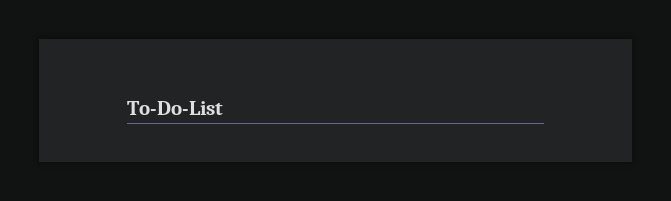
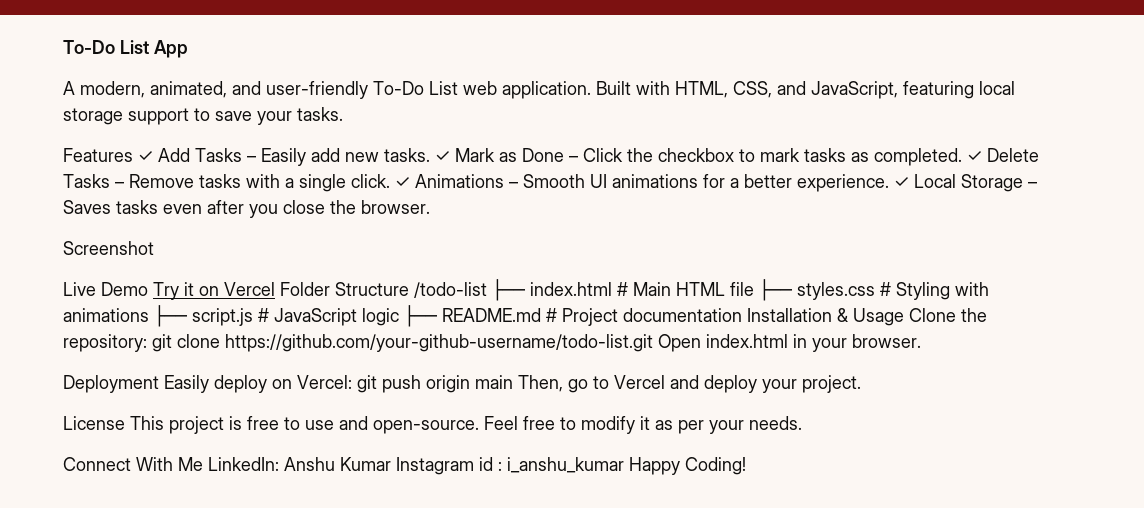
- To-Do-List
+ To-Do List App
+ A modern, animated, and user-friendly To-Do List web application. Built with HTML, CSS, and JavaScript, featuring local storage support to save your tasks.
+ Features ✓ Add Tasks – Easily add new tasks. ✓ Mark as Done – Click the checkbox to mark tasks as completed. ✓ Delete Tasks – Remove tasks with a single click. ✓ Animations – Smooth UI animations for a better experience. ✓ Local Storage – Saves tasks even after you close the browser.
+ Screenshot
+ Live Demo Try it on Vercel Folder Structure /todo-list ├── index.html # Main HTML file ├── styles.css # Styling with animations ├── script.js # JavaScript logic ├── README.md # Project documentation Installation & Usage Clone the repository: git clone https://github.com/your-github-username/todo-list.git Open index.html in your browser.
+ Deployment Easily deploy on Vercel: git push origin main Then, go to Vercel and deploy your project.
+ License This project is free to use and open-source. Feel free to modify it as per your needs.
+ Connect With Me LinkedIn: Anshu Kumar Instagram id : i_anshu_kumar Happy Coding!

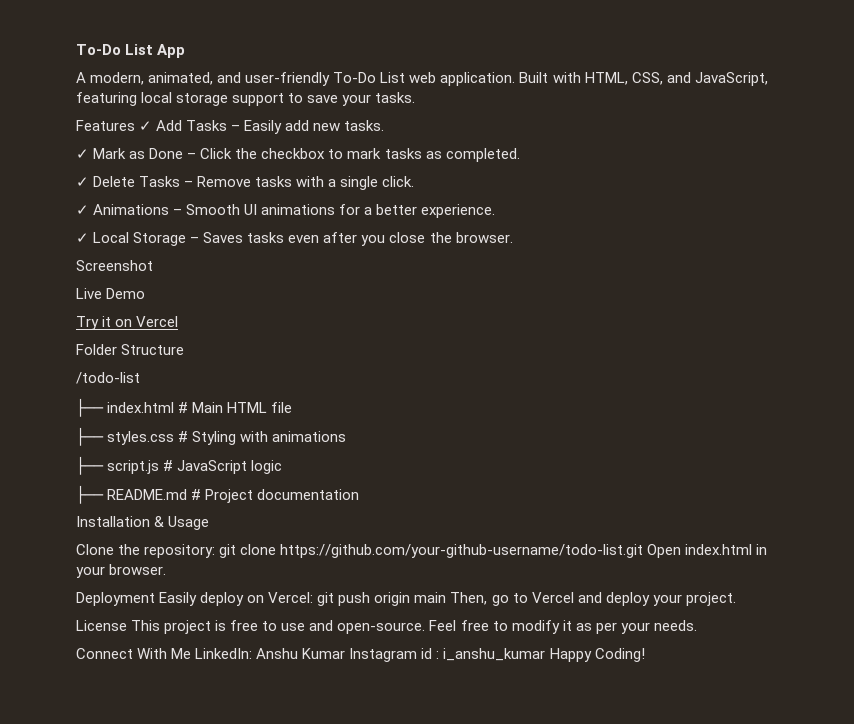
- Features ✓ Add Tasks – Easily add new tasks. ✓ Mark as Done – Click the checkbox to mark tasks as completed. ✓ Delete Tasks – Remove tasks with a single click. ✓ Animations – Smooth UI animations for a better experience. ✓ Local Storage – Saves tasks even after you close the browser.
+ Features ✓ Add Tasks – Easily add new tasks.
+ ✓ Mark as Done – Click the checkbox to mark tasks as completed.
+ ✓ Delete Tasks – Remove tasks with a single click.
+ ✓ Animations – Smooth UI animations for a better experience.
+ ✓ Local Storage – Saves tasks even after you close the browser.
- Live Demo Try it on Vercel Folder Structure /todo-list ├── index.html # Main HTML file ├── styles.css # Styling with animations ├── script.js # JavaScript logic ├── README.md # Project documentation Installation & Usage Clone the repository: git clone https://github.com/your-github-username/todo-list.git Open index.html in your browser.
+ Live Demo
+ Try it on Vercel
+ Folder Structure
+ /todo-list
+ ├── index.html # Main HTML file
+ ├── styles.css # Styling with animations
+ ├── script.js # JavaScript logic
+ ├── README.md # Project documentation
+ Installation & Usage
+ Clone the repository: git clone https://github.com/your-github-username/todo-list.git Open index.html in your browser.

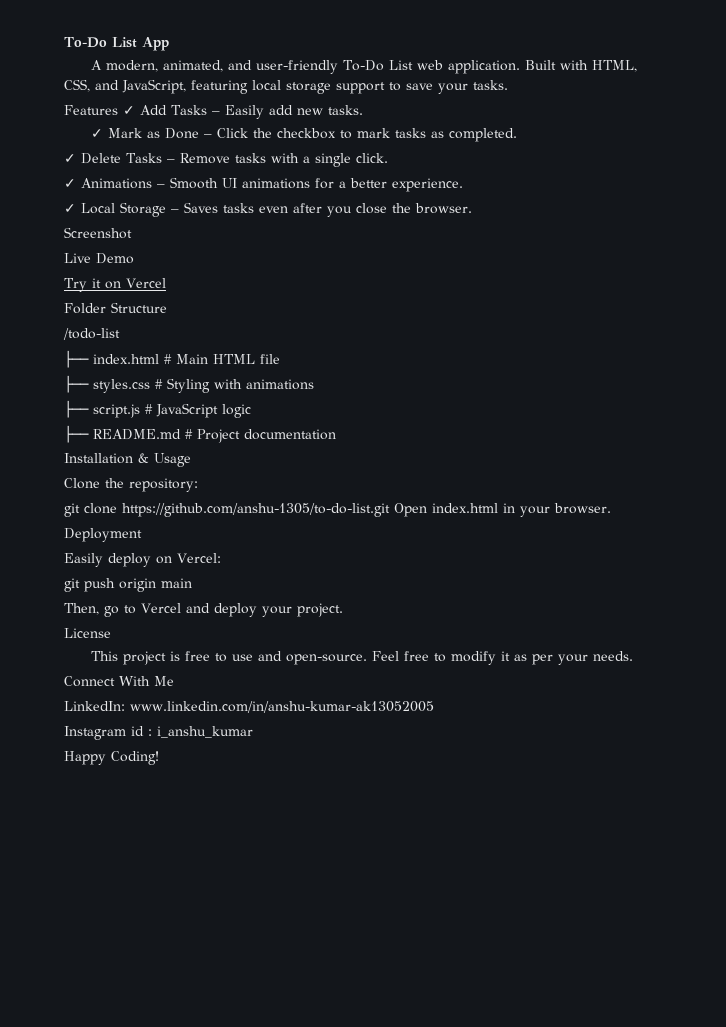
- Clone the repository: git clone https://github.com/your-github-username/todo-list.git Open index.html in your browser.
+ Clone the repository:
+ git clone https://github.com/anshu-1305/to-do-list.git Open index.html in your browser.
- Deployment Easily deploy on Vercel: git push origin main Then, go to Vercel and deploy your project.
+ Deployment
+ Easily deploy on Vercel:
+ git push origin main
+ Then, go to Vercel and deploy your project.
- License This project is free to use and open-source.
+ License
+ This project is free to use and open-source.
- Connect With Me LinkedIn: Anshu Kumar Instagram id : i_anshu_kumar Happy Coding!
+ Connect With Me
+ LinkedIn: www.linkedin.com/in/anshu-kumar-ak13052005
+ Instagram id : i_anshu_kumar
+ Happy Coding!

